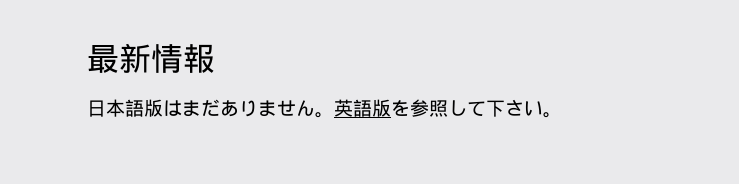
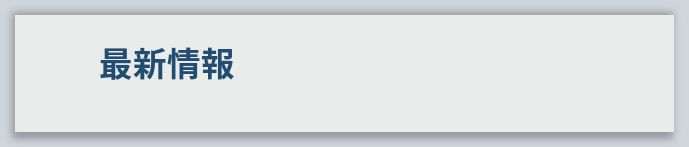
- 日本語版はまだありません。英語版を参照して下さい。

